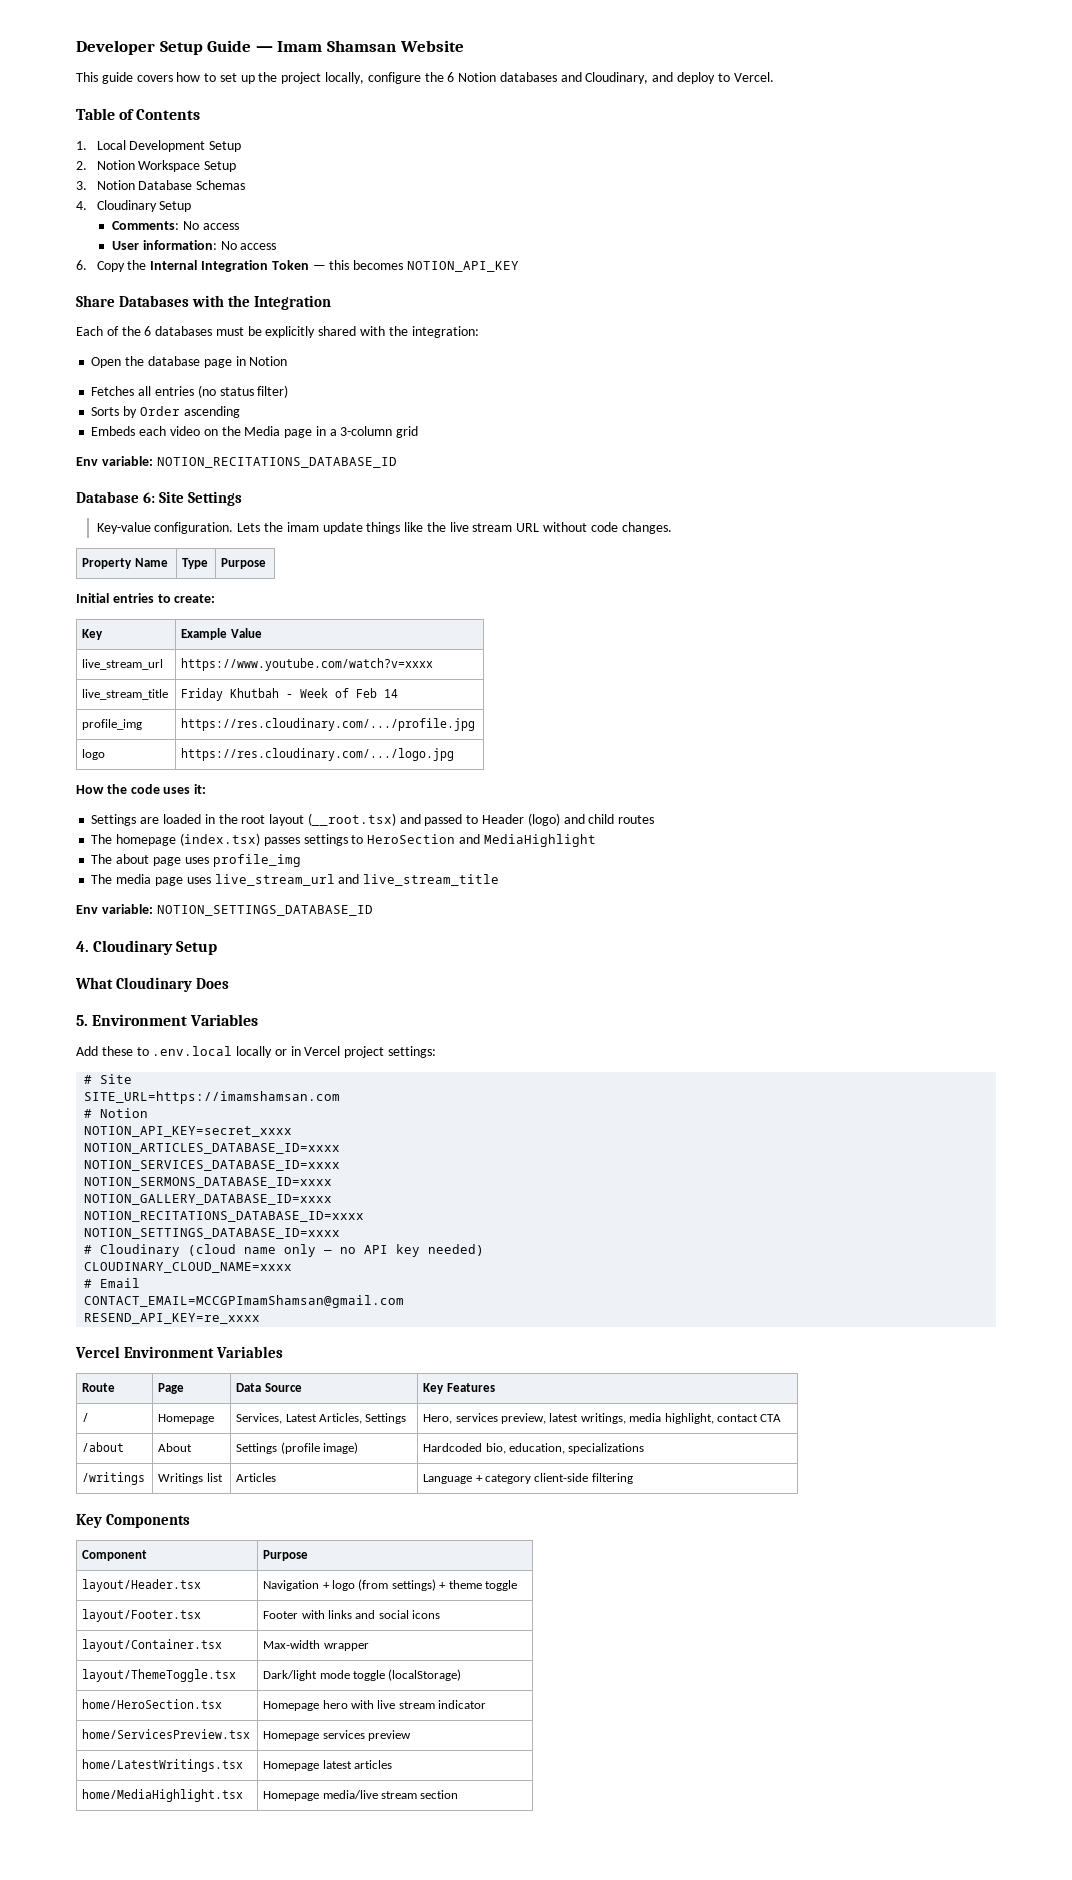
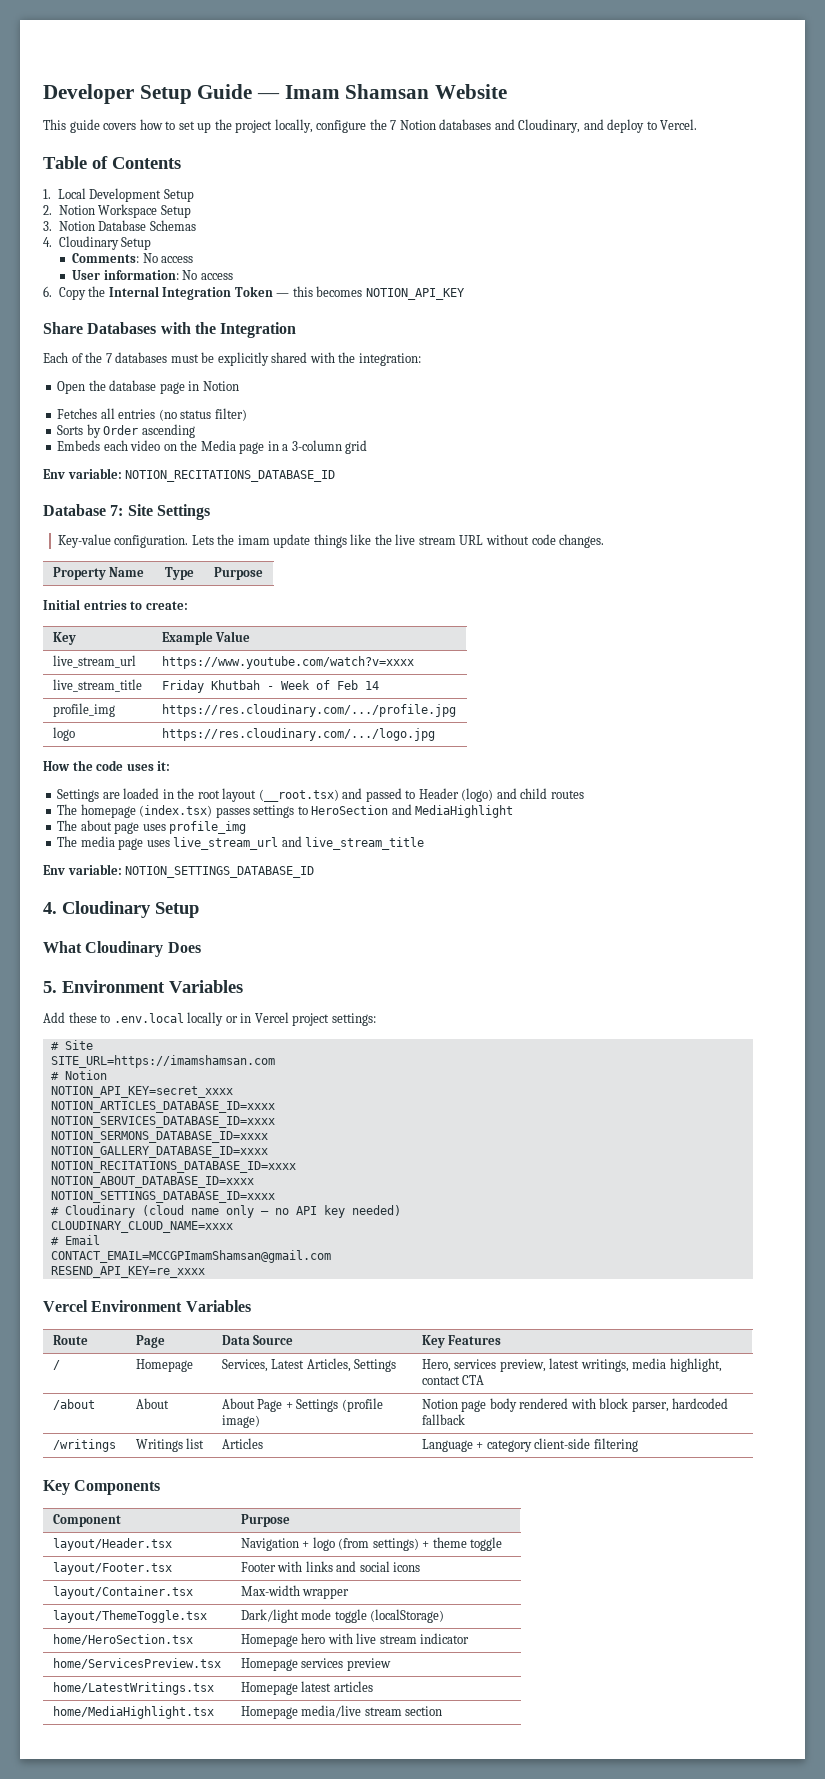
- This guide covers how to set up the project locally, configure the 6 Notion databases and Cloudinary, and deploy to Vercel.
+ This guide covers how to set up the project locally, configure the 7 Notion databases and Cloudinary, and deploy to Vercel.
- Each of the 6 databases must be explicitly shared with the integration:
+ Each of the 7 databases must be explicitly shared with the integration:
- Database 6: Site Settings
+ Database 7: Site Settings
+ NOTION_ABOUT_DATABASE_ID=xxxx
- /about | About | Settings (profile image) | Hardcoded bio, education, specializations
+ /about | About | About Page + Settings (profile image) | Notion page body rendered with block parser, hardcoded fallback

